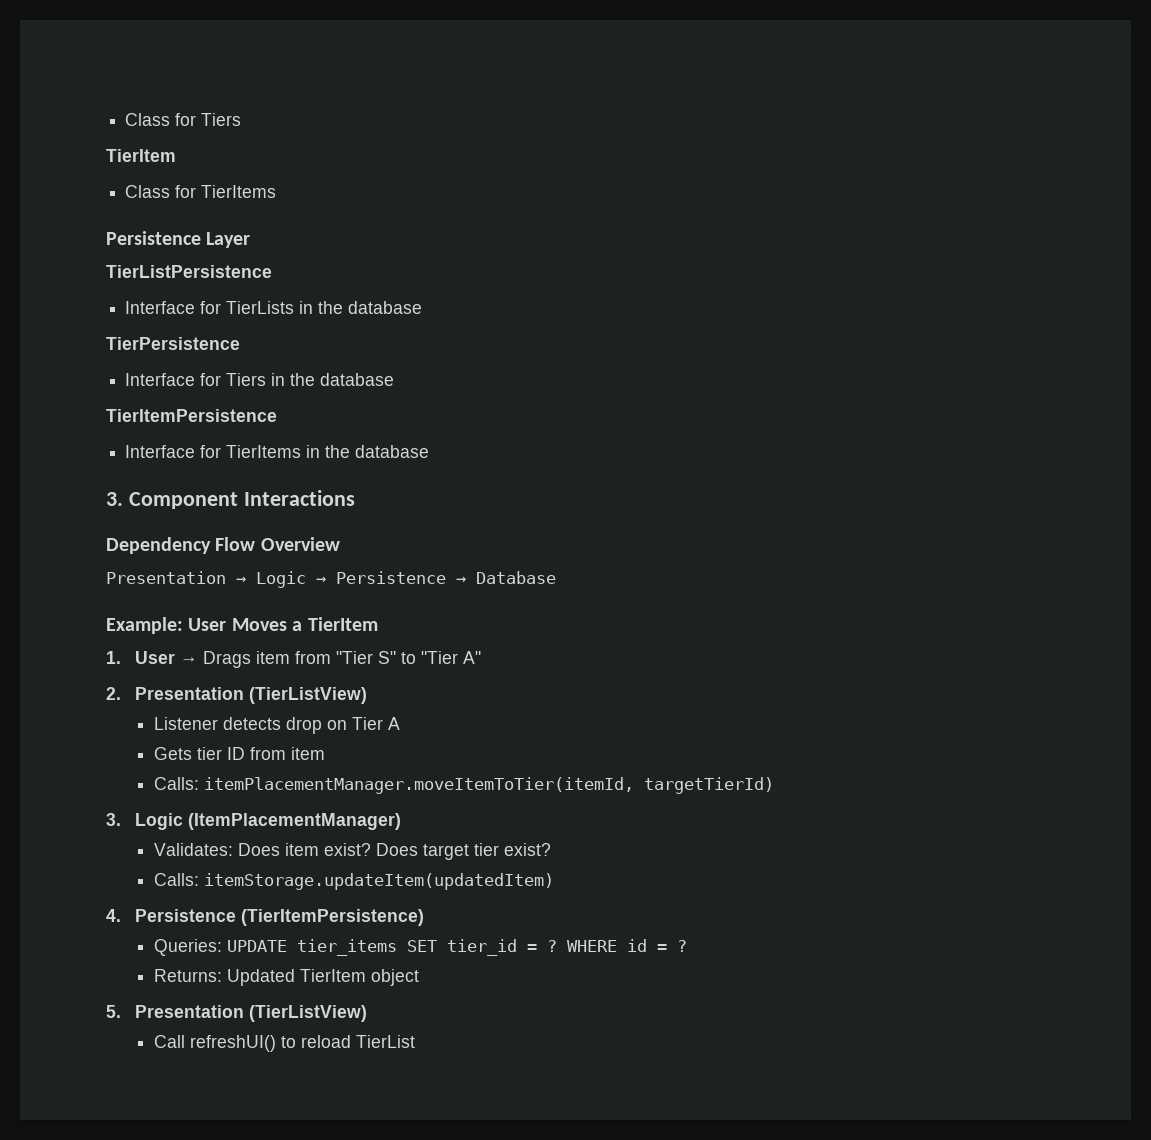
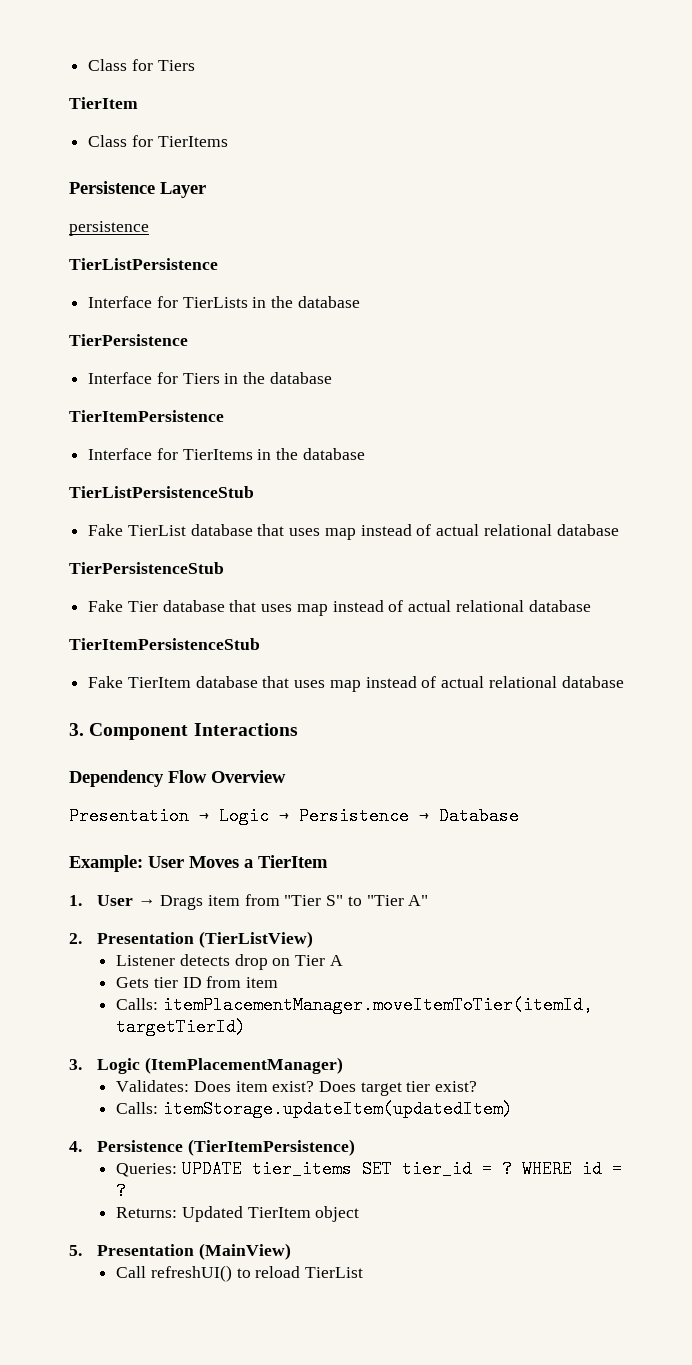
+ persistence
+ TierListPersistenceStub
+ Fake TierList database that uses map instead of actual relational database
+ TierPersistenceStub
+ Fake Tier database that uses map instead of actual relational database
+ TierItemPersistenceStub
+ Fake TierItem database that uses map instead of actual relational database
- 5. Presentation (TierListView)
+ 5. Presentation (MainView)

